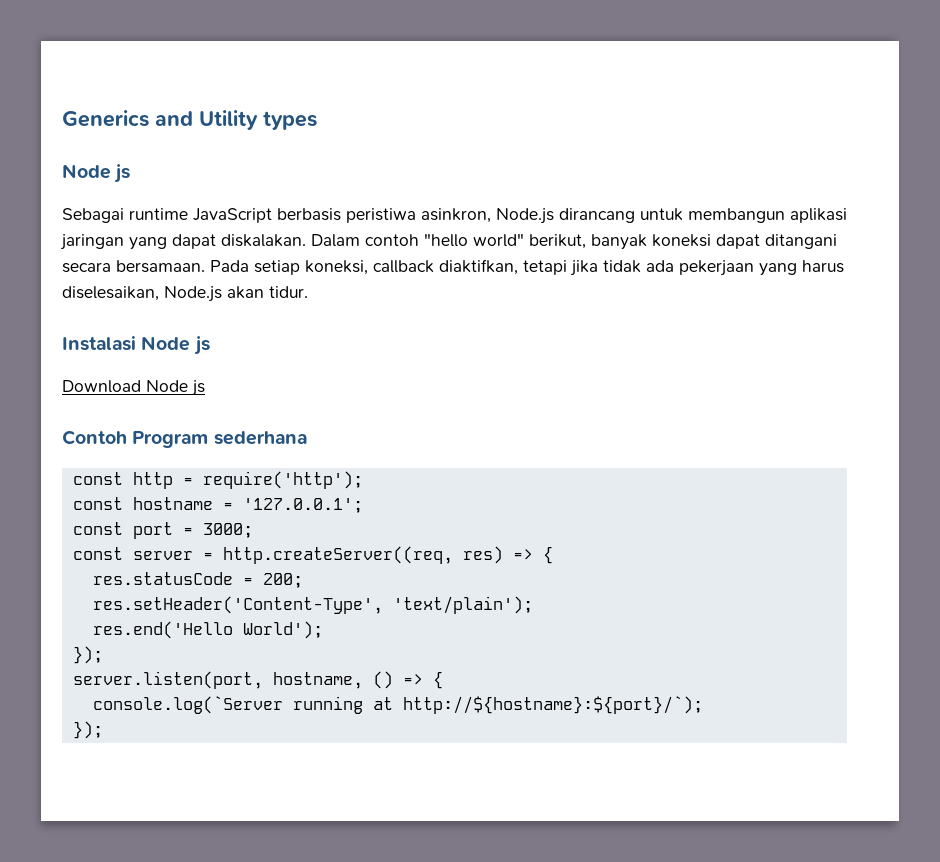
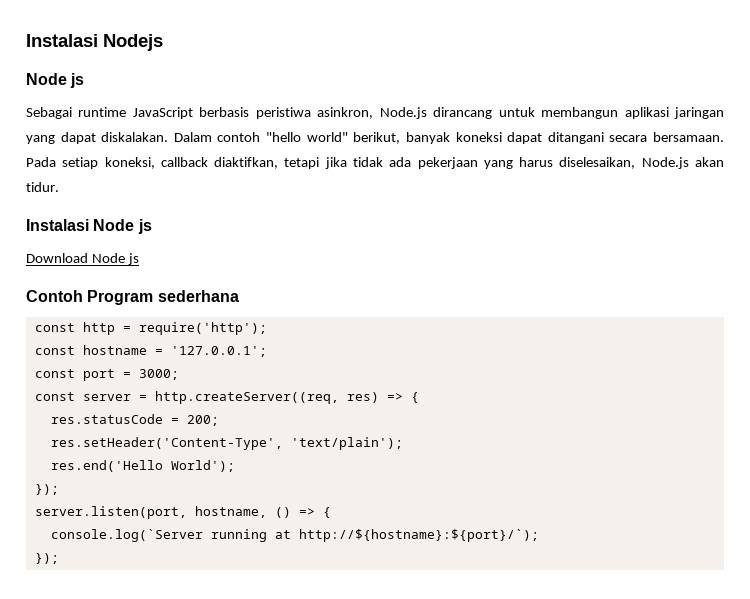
- Generics and Utility types
+ Instalasi Nodejs

